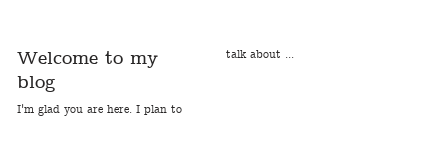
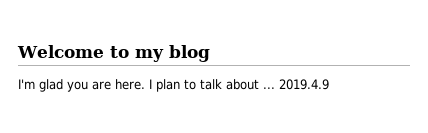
+ 2019.4.9

